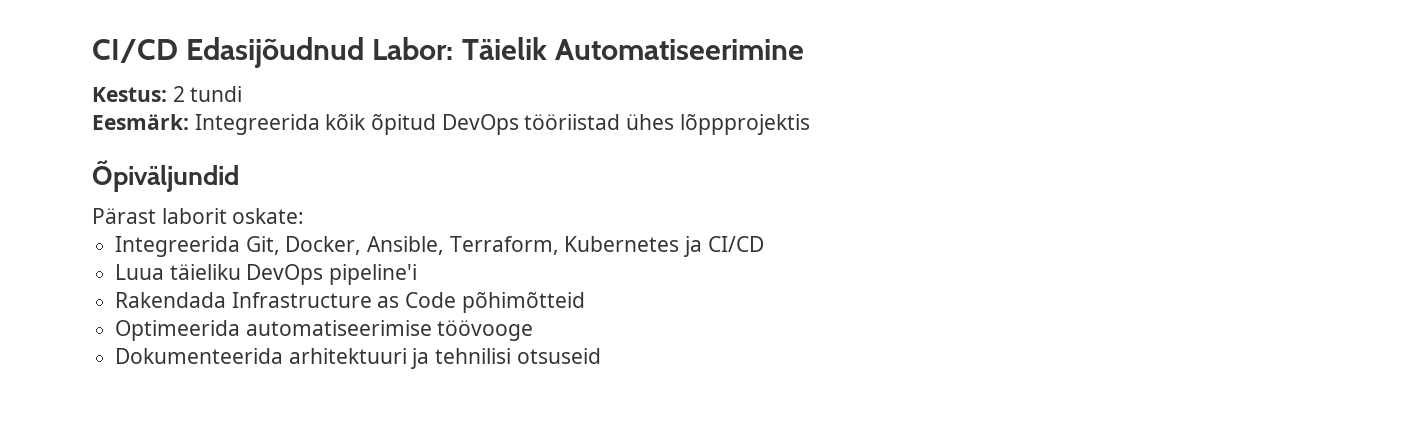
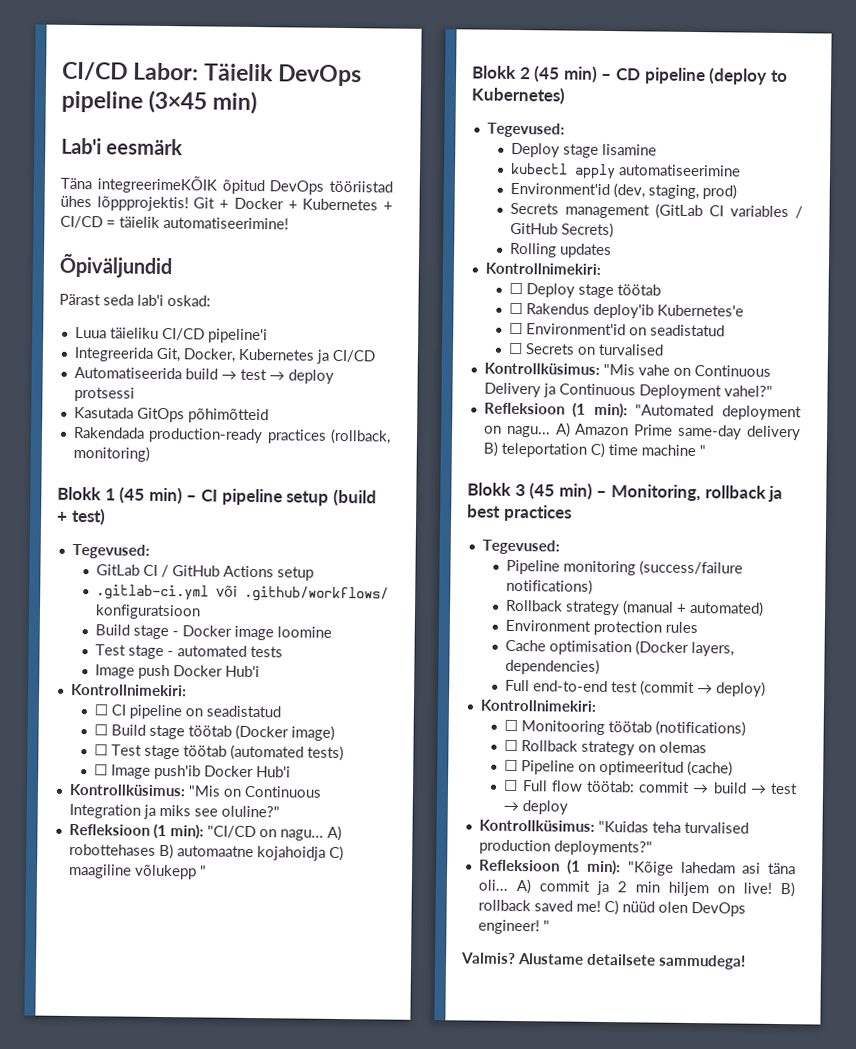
- CI/CD Edasijõudnud Labor: Täielik Automatiseerimine
- Kestus: 2 tundi
- Eesmärk: Integreerida kõik õpitud DevOps tööriistad ühes lõppprojektis
+ CI/CD Labor: Täielik DevOps pipeline (3×45 min)
+ Lab'i eesmärk
+ Täna integreerimeKÕIK õpitud DevOps tööriistad ühes lõppprojektis! Git + Docker + Kubernetes + CI/CD = täielik automatiseerimine!
  Õpiväljundid
- Pärast laborit oskate:
+ Pärast seda lab'i oskad:
+ Luua täieliku CI/CD pipeline'i
- Integreerida Git, Docker, Ansible, Terraform, Kubernetes ja CI/CD
+ Integreerida Git, Docker, Kubernetes ja CI/CD
- Luua täieliku DevOps pipeline'i
- Rakendada Infrastructure as Code põhimõtteid
- Optimeerida automatiseerimise töövooge
- Dokumenteerida arhitektuuri ja tehnilisi otsuseid
+ Automatiseerida build → test → deploy protsessi
+ Kasutada GitOps põhimõtteid
+ Rakendada production-ready practices (rollback, monitoring)
+ Blokk 1 (45 min) – CI pipeline setup (build + test)
+ Tegevused:
+ GitLab CI / GitHub Actions setup
+ .gitlab-ci.yml või .github/workflows/ konfiguratsioon
+ Build stage - Docker image loomine
+ Test stage - automated tests
+ Image push Docker Hub'i
+ Kontrollnimekiri:
+ ☐ CI pipeline on seadistatud
+ ☐ Build stage töötab (Docker image)
+ ☐ Test stage töötab (automated tests)
+ ☐ Image push'ib Docker Hub'i
+ Kontrollküsimus: "Mis on Continuous Integration ja miks see oluline?"
+ Refleksioon (1 min): "CI/CD on nagu... A) robottehases B) automaatne kojahoidja C) maagiline võlukepp "
+ Blokk 2 (45 min) – CD pipeline (deploy to Kubernetes)
+ Tegevused:
+ Deploy stage lisamine
+ kubectl apply automatiseerimine
+ Environment'id (dev, staging, prod)
+ Secrets management (GitLab CI variables / GitHub Secrets)
+ Rolling updates
+ Kontrollnimekiri:
+ ☐ Deploy stage töötab
+ ☐ Rakendus deploy'ib Kubernetes'e
+ ☐ Environment'id on seadistatud
+ ☐ Secrets on turvalised
+ Kontrollküsimus: "Mis vahe on Continuous Delivery ja Continuous Deployment vahel?"
+ Refleksioon (1 min): "Automated deployment on nagu... A) Amazon Prime same-day delivery B) teleportation C) time machine "
+ Blokk 3 (45 min) – Monitoring, rollback ja best practices
+ Tegevused:
+ Pipeline monitoring (success/failure notifications)
+ Rollback strategy (manual + automated)
+ Environment protection rules
+ Cache optimisation (Docker layers, dependencies)
+ Full end-to-end test (commit → deploy)
+ Kontrollnimekiri:
+ ☐ Monitooring töötab (notifications)
+ ☐ Rollback strategy on olemas
+ ☐ Pipeline on optimeeritud (cache)
+ ☐ Full flow töötab: commit → build → test → deploy
+ Kontrollküsimus: "Kuidas teha turvalised production deployments?"
+ Refleksioon (1 min): "Kõige lahedam asi täna oli... A) commit ja 2 min hiljem on live! B) rollback saved me! C) nüüd olen DevOps engineer! "
+ Valmis? Alustame detailsete sammudega!

